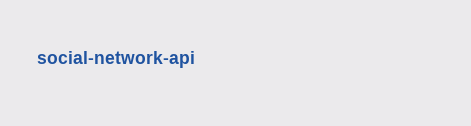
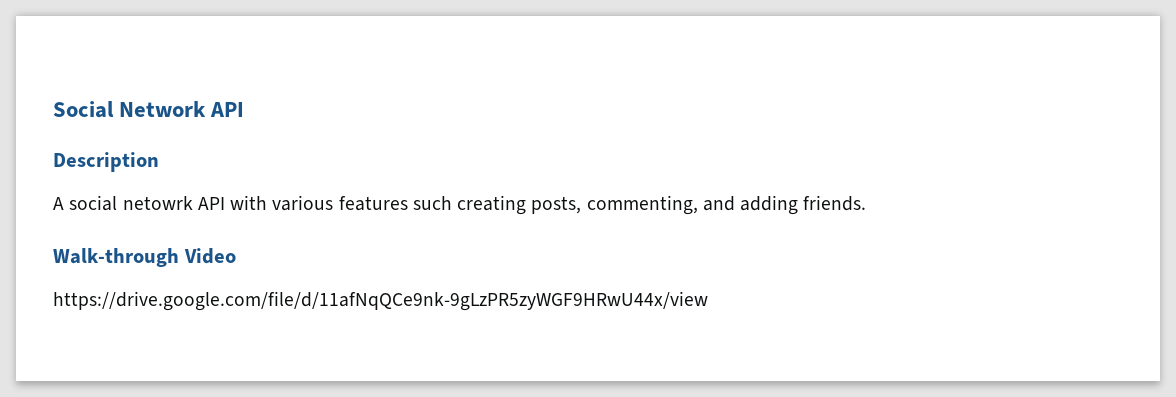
- social-network-api
+ Social Network API
+ Description
+ A social netowrk API with various features such creating posts, commenting, and adding friends.
+ Walk-through Video
+ https://drive.google.com/file/d/11afNqQCe9nk-9gLzPR5zyWGF9HRwU44x/view

